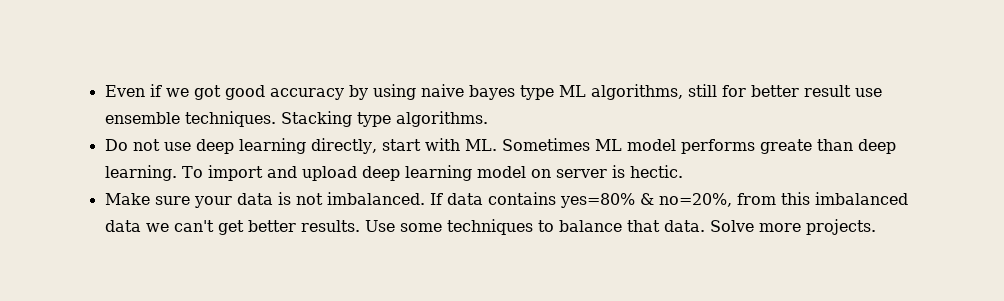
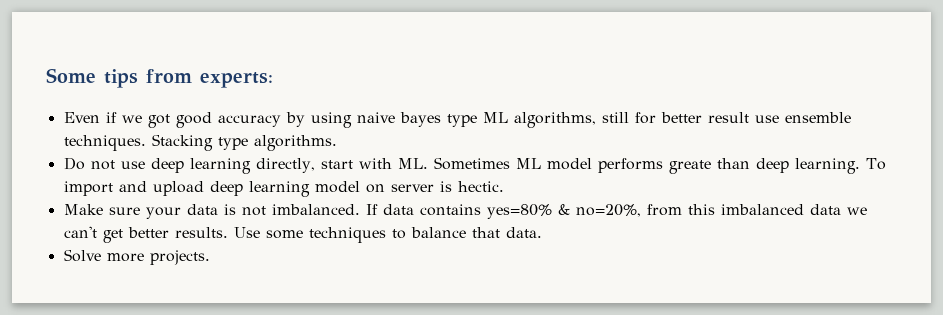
+ Some tips from experts:
- Use some techniques to balance that data. Solve more projects.
+ Use some techniques to balance that data.
+ Solve more projects.

